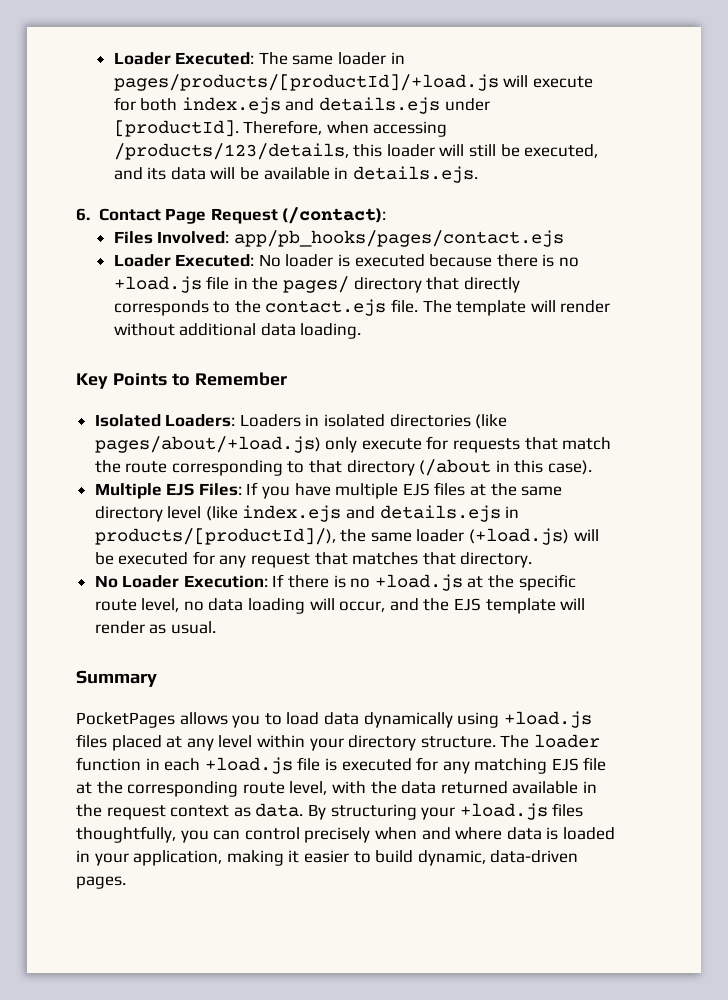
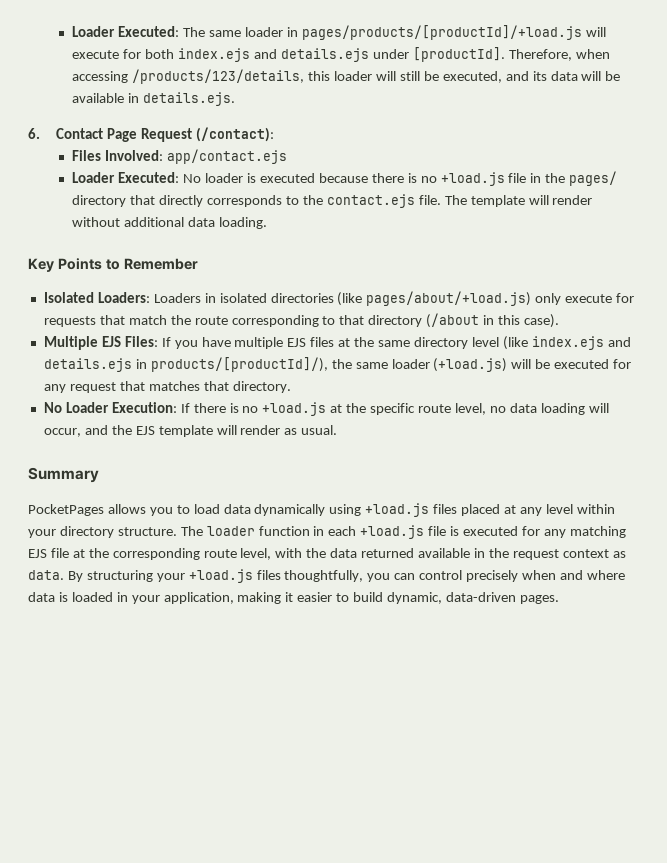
- Files Involved: app/pb_hooks/pages/contact.ejs
+ Files Involved: app/contact.ejs

